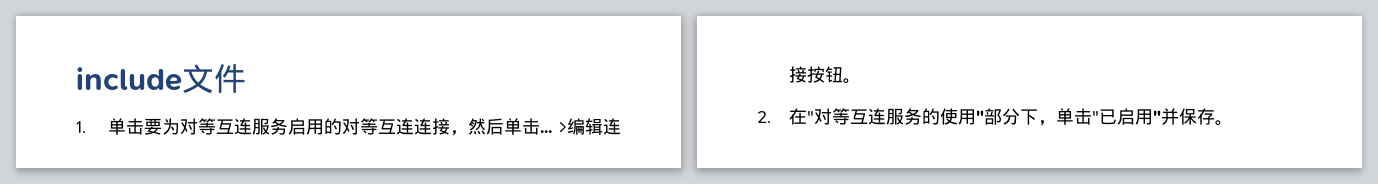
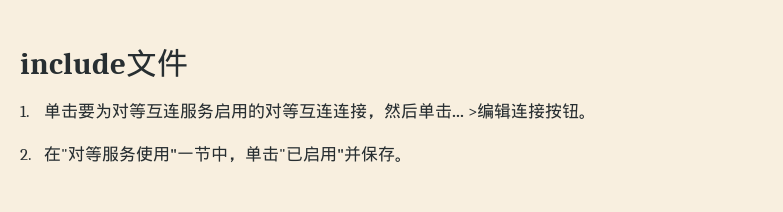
- 2.在"对等互连服务的使用"部分下，单击"已启用"并保存。
+ 2.在"对等服务使用"一节中，单击"已启用"并保存。

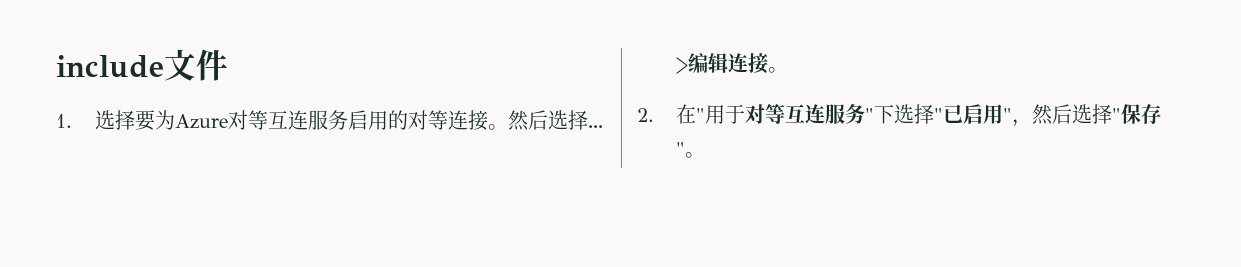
- 1.单击要为对等互连服务启用的对等互连连接，然后单击...
+ 1.选择要为Azure对等互连服务启用的对等连接。然后选择...
- >编辑连接按钮。
+ >编辑连接。
- 2.在"对等服务使用"一节中，单击"已启用"并保存。
+ 2.在"用于对等互连服务"下选择"已启用"，然后选择"保存"。

